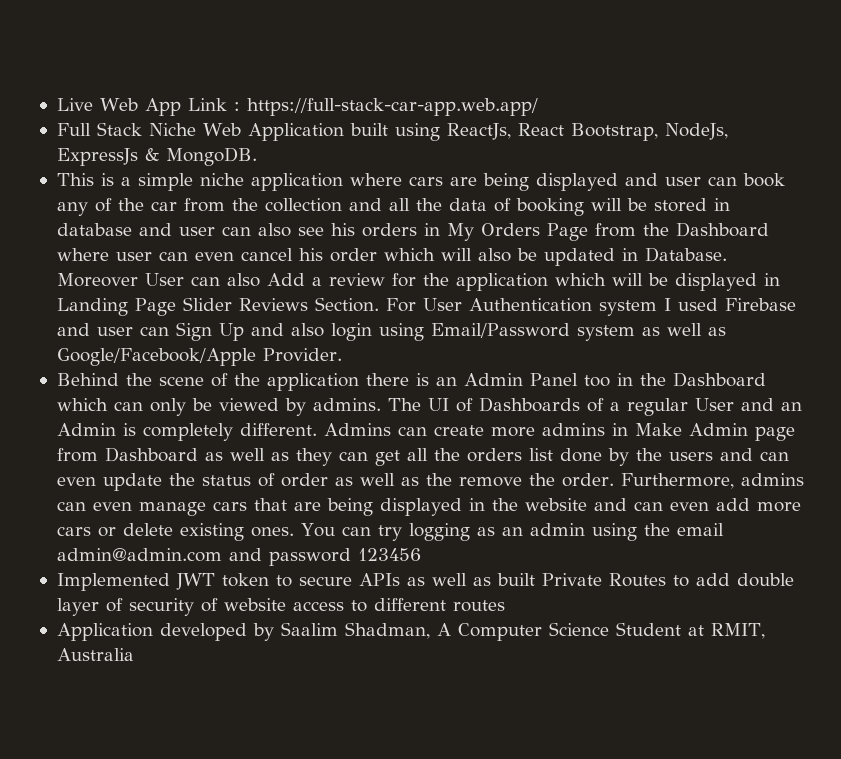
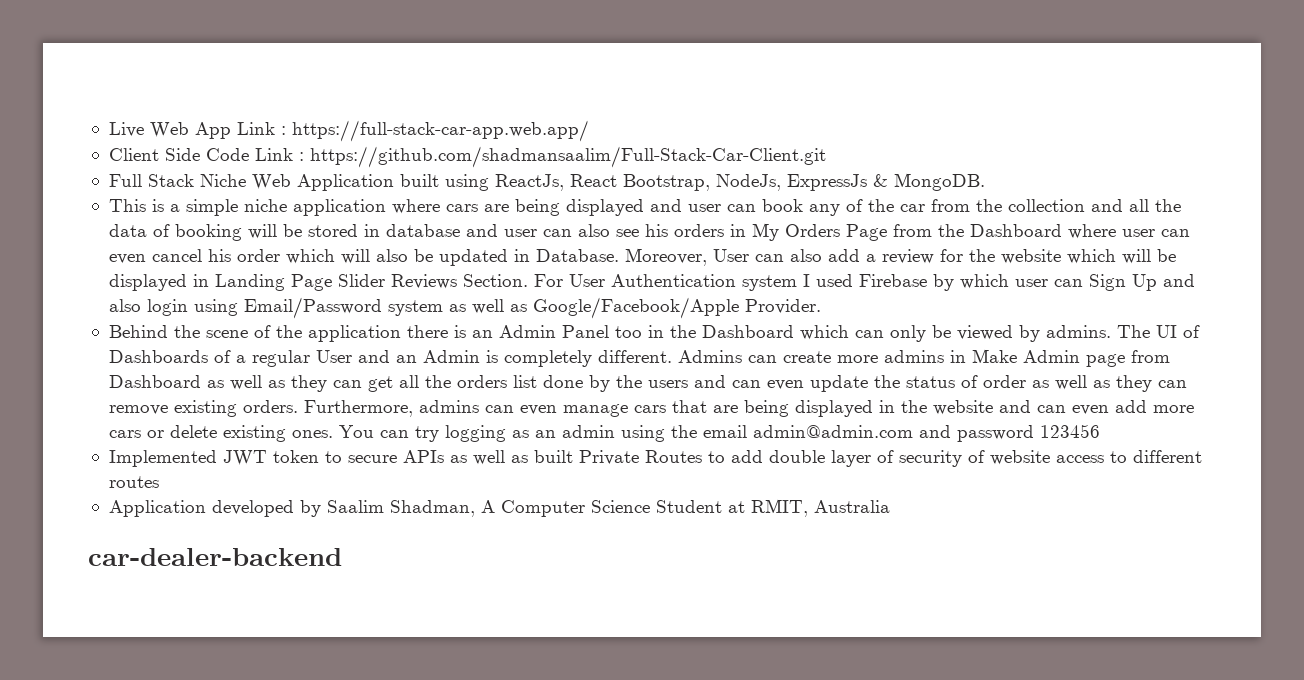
+ Client Side Code Link : https://github.com/shadmansaalim/Full-Stack-Car-Client.git
- Moreover User can also Add a review for the application which will be displayed in Landing Page Slider Reviews Section.
+ Moreover, User can also add a review for the website which will be displayed in Landing Page Slider Reviews Section.
- For User Authentication system I used Firebase and user can Sign Up and also login using Email/Password system as well as Google/Facebook/Apple Provider.
+ For User Authentication system I used Firebase by which user can Sign Up and also login using Email/Password system as well as Google/Facebook/Apple Provider.
- Admins can create more admins in Make Admin page from Dashboard as well as they can get all the orders list done by the users and can even update the status of order as well as the remove the order.
+ Admins can create more admins in Make Admin page from Dashboard as well as they can get all the orders list done by the users and can even update the status of order as well as they can remove existing orders.
+ car-dealer-backend

